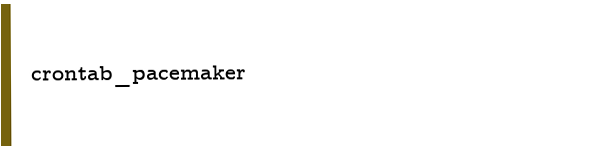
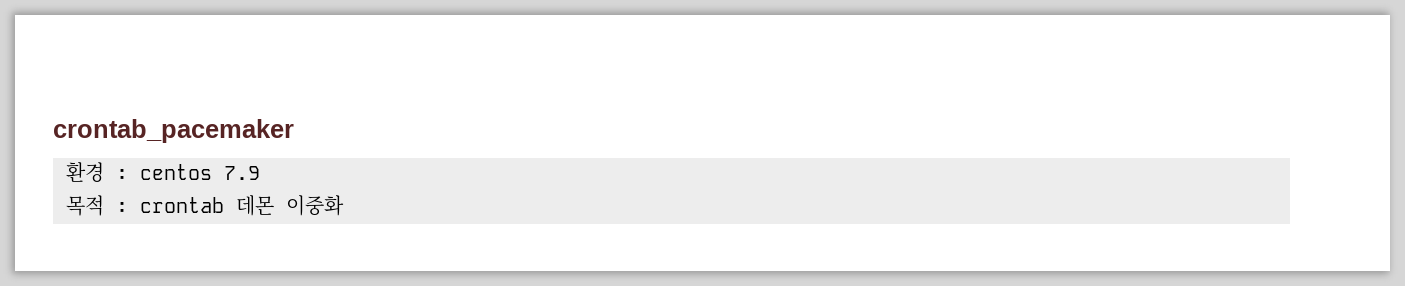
+ 환경 : centos 7.9
+ 목적 : crontab 데몬 이중화

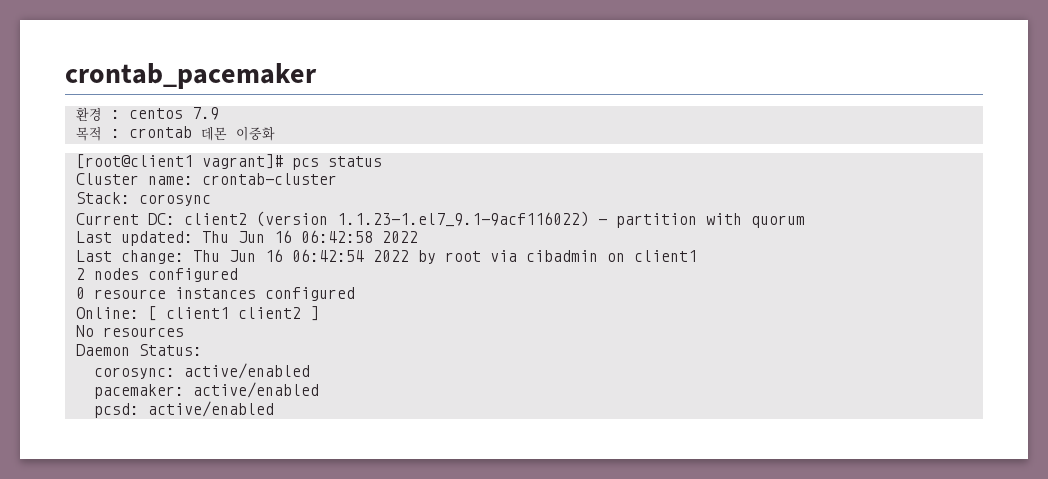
+ [root@client1 vagrant]# pcs status
+ Cluster name: crontab-cluster
+ Stack: corosync
+ Current DC: client2 (version 1.1.23-1.el7_9.1-9acf116022) - partition with quorum
+ Last updated: Thu Jun 16 06:42:58 2022
+ Last change: Thu Jun 16 06:42:54 2022 by root via cibadmin on client1
+ 2 nodes configured
+ 0 resource instances configured
+ Online: [ client1 client2 ]
+ No resources
+ Daemon Status:
+ corosync: active/enabled
+ pacemaker: active/enabled
+ pcsd: active/enabled

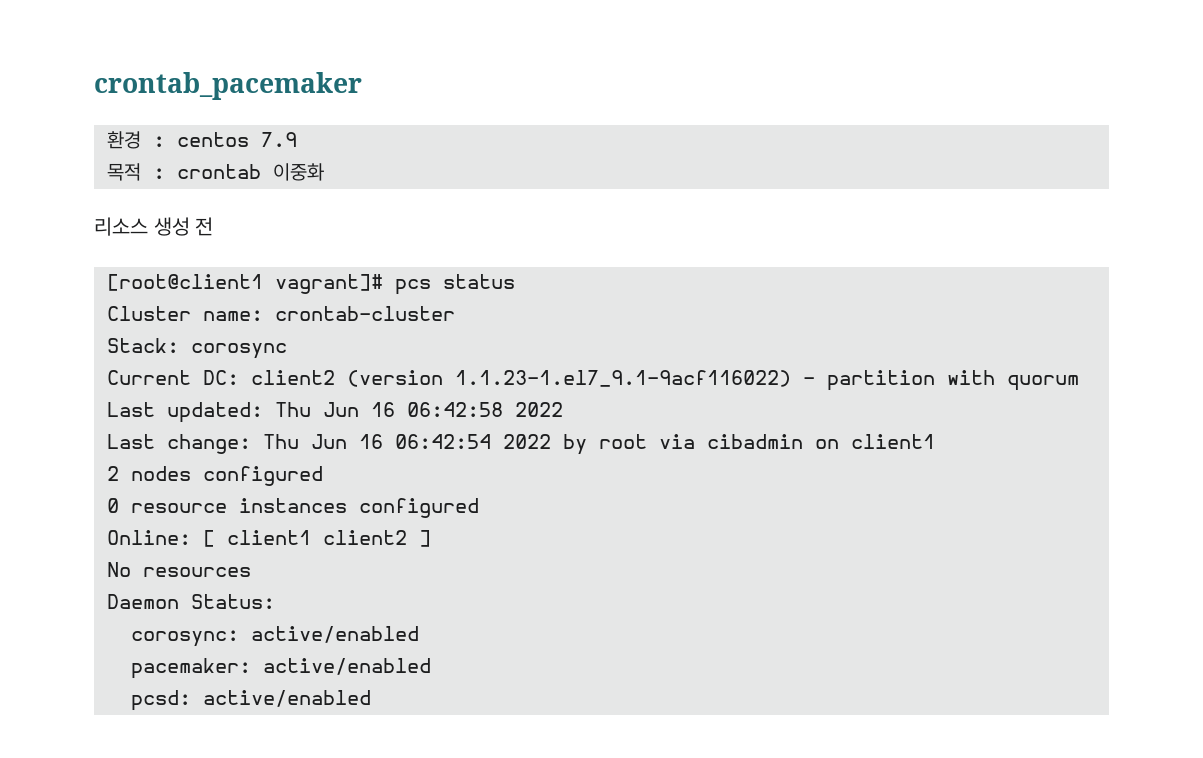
- 목적 : crontab 데몬 이중화
+ 목적 : crontab 이중화
+ 리소스 생성 전

